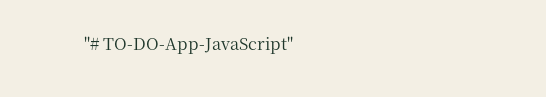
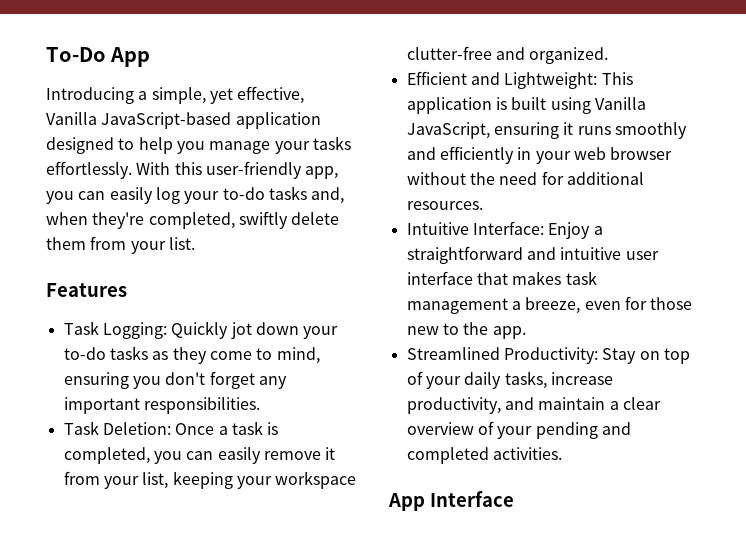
- "# TO-DO-App-JavaScript"
+ To-Do App
+ Introducing a simple, yet effective, Vanilla JavaScript-based application designed to help you manage your tasks effortlessly. With this user-friendly app, you can easily log your to-do tasks and, when they're completed, swiftly delete them from your list.
+ Features
+ Task Logging: Quickly jot down your to-do tasks as they come to mind, ensuring you don't forget any important responsibilities.
+ Task Deletion: Once a task is completed, you can easily remove it from your list, keeping your workspace clutter-free and organized.
+ Efficient and Lightweight: This application is built using Vanilla JavaScript, ensuring it runs smoothly and efficiently in your web browser without the need for additional resources.
+ Intuitive Interface: Enjoy a straightforward and intuitive user interface that makes task management a breeze, even for those new to the app.
+ Streamlined Productivity: Stay on top of your daily tasks, increase productivity, and maintain a clear overview of your pending and completed activities.
+ App Interface

